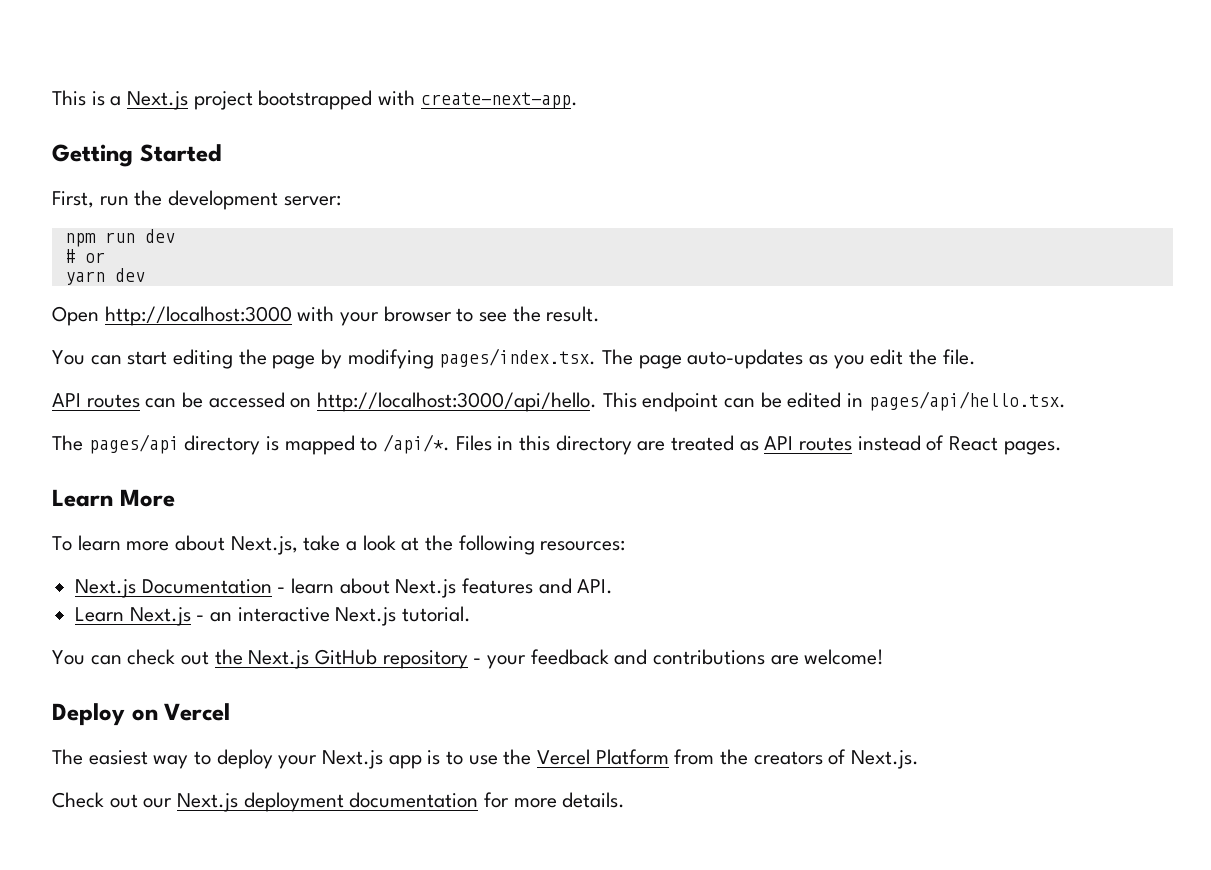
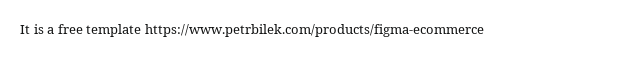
- This is a Next.js project bootstrapped with create-next-app.
- Getting Started
- First, run the development server:
- npm run dev
- # or
- yarn dev
- Open http://localhost:3000 with your browser to see the result.
- You can start editing the page by modifying pages/index.tsx. The page auto-updates as you edit the file.
- API routes can be accessed on http://localhost:3000/api/hello. This endpoint can be edited in pages/api/hello.tsx.
- The pages/api directory is mapped to /api/*. Files in this directory are treated as API routes instead of React pages.
- Learn More
- To learn more about Next.js, take a look at the following resources:
- Next.js Documentation - learn about Next.js features and API.
- Learn Next.js - an interactive Next.js tutorial.
- You can check out the Next.js GitHub repository - your feedback and contributions are welcome!
- Deploy on Vercel
- The easiest way to deploy your Next.js app is to use the Vercel Platform from the creators of Next.js.
- Check out our Next.js deployment documentation for more details.
+ It is a free template https://www.petrbilek.com/products/figma-ecommerce

